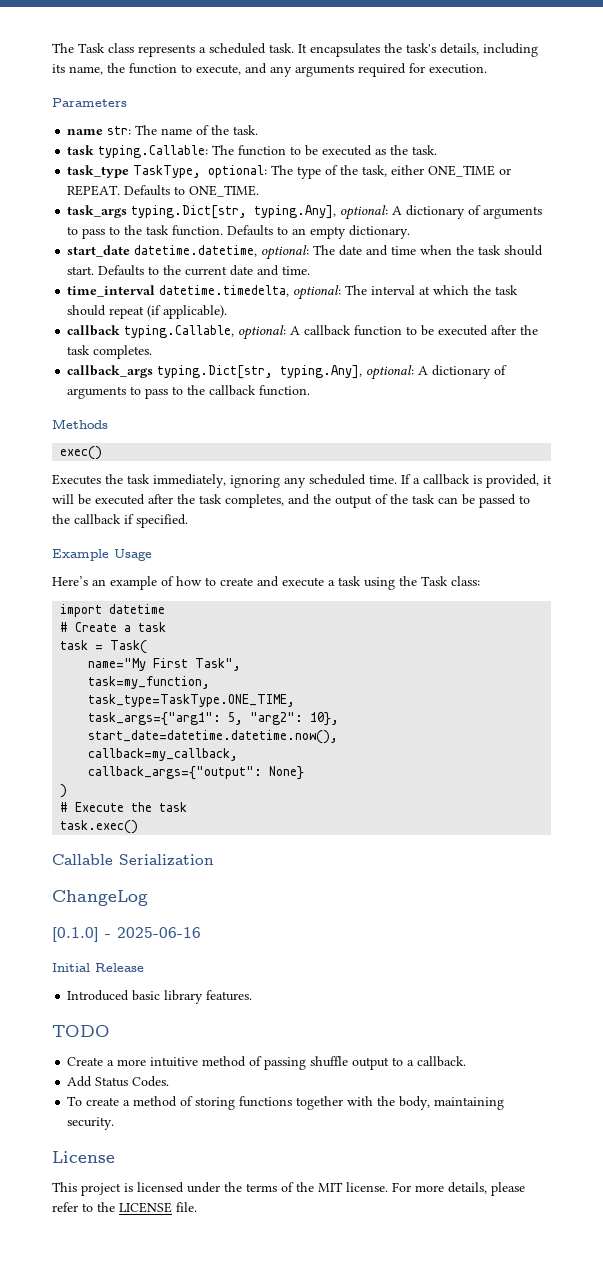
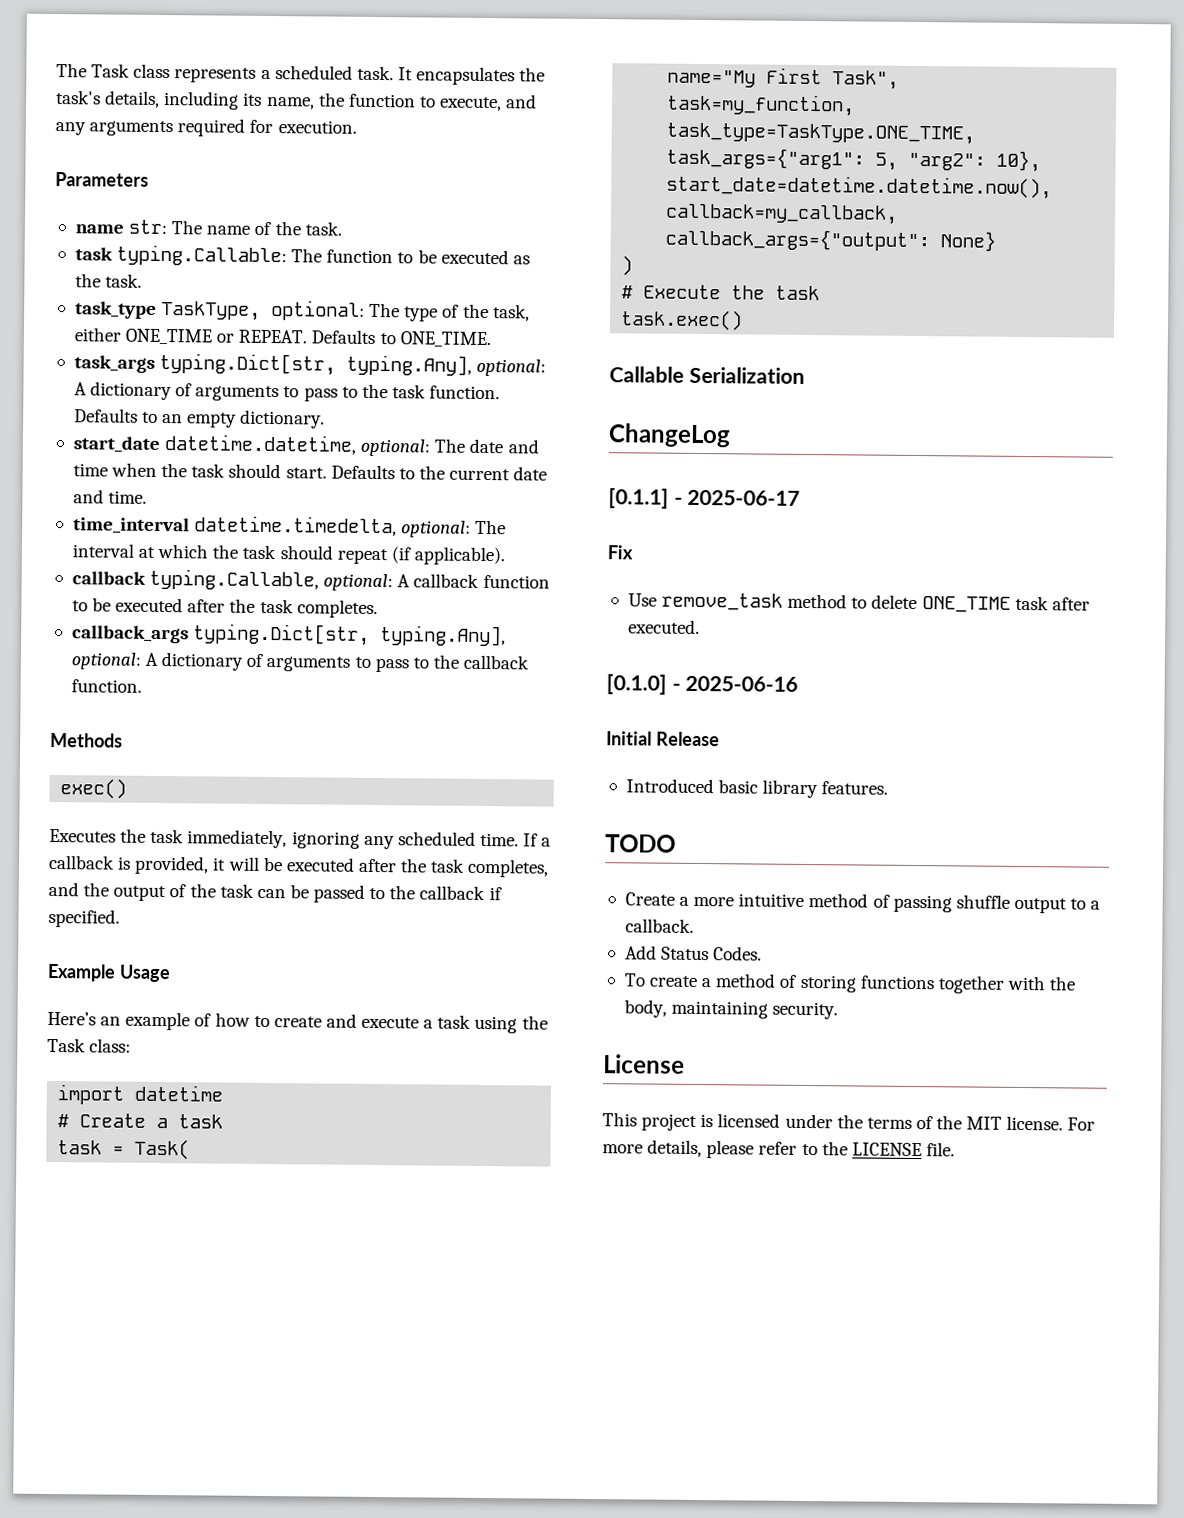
+ [0.1.1] - 2025-06-17
+ Fix
+ Use remove_task method to delete ONE_TIME task after executed.

